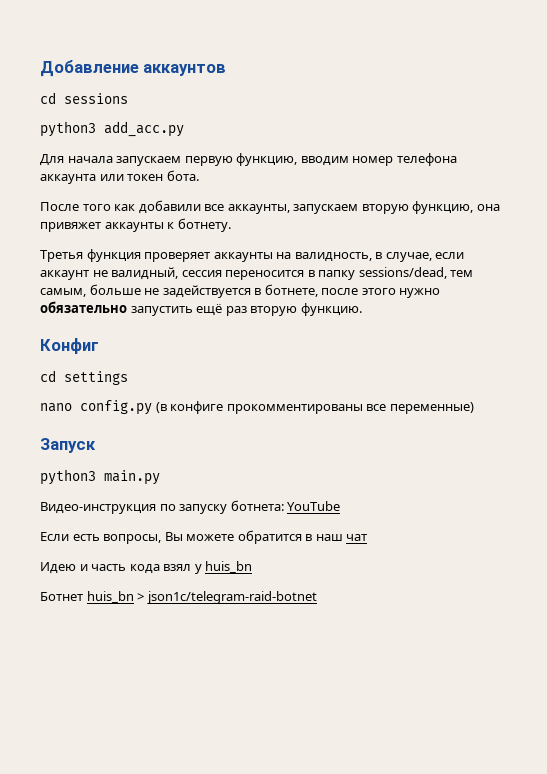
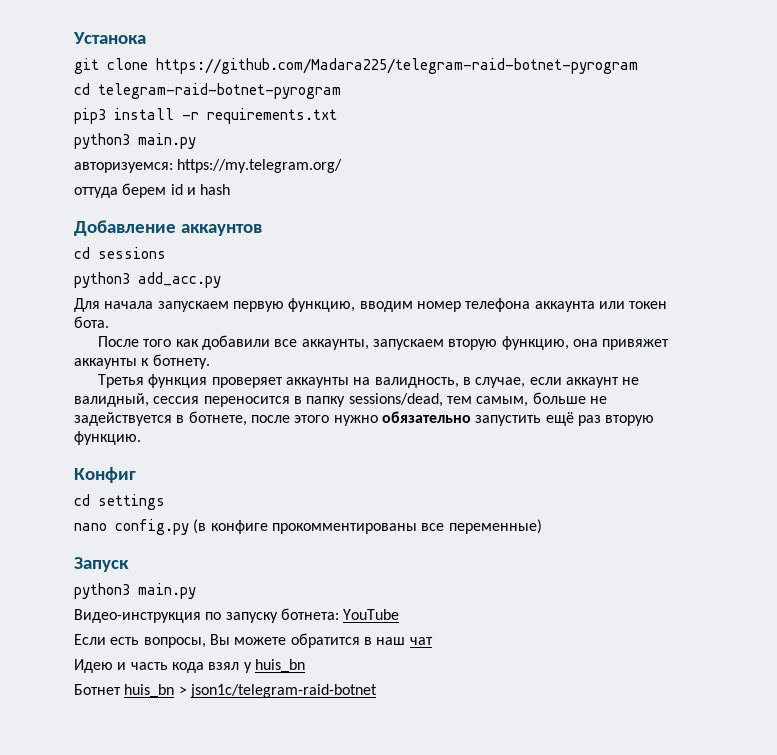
+ Устанока
+ git clone https://github.com/Madara225/telegram-raid-botnet-pyrogram
+ cd telegram-raid-botnet-pyrogram
+ pip3 install -r requirements.txt
+ python3 main.py
+ авторизуемся: https://my.telegram.org/
+ оттуда берем id и hash

